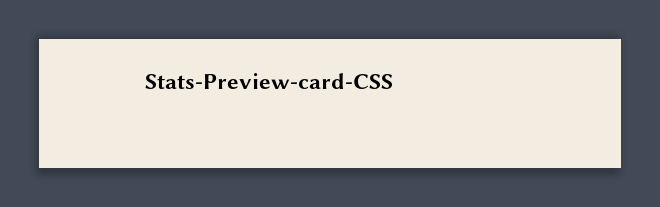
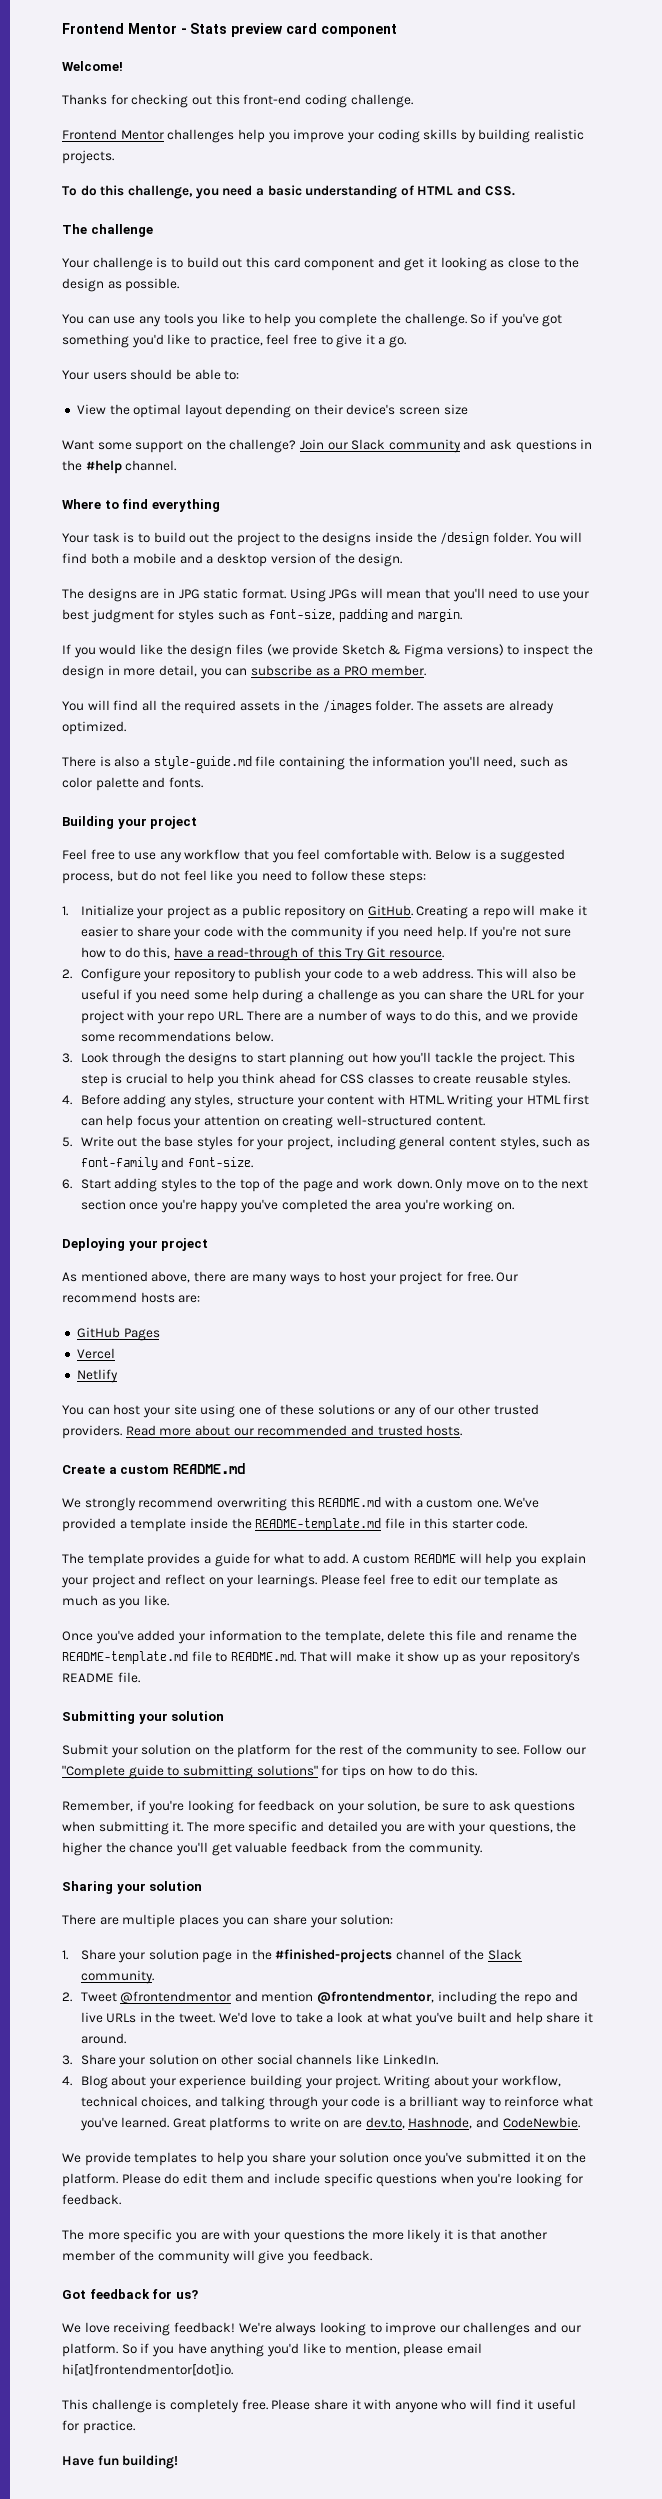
- Stats-Preview-card-CSS
+ Frontend Mentor - Stats preview card component
+ Welcome!
+ Thanks for checking out this front-end coding challenge.
+ Frontend Mentor challenges help you improve your coding skills by building realistic projects.
+ To do this challenge, you need a basic understanding of HTML and CSS.
+ The challenge
+ Your challenge is to build out this card component and get it looking as close to the design as possible.
+ You can use any tools you like to help you complete the challenge. So if you've got something you'd like to practice, feel free to give it a go.
+ Your users should be able to:
+ View the optimal layout depending on their device's screen size
+ Want some support on the challenge? Join our Slack community and ask questions in the #help channel.
+ Where to find everything
+ Your task is to build out the project to the designs inside the /design folder. You will find both a mobile and a desktop version of the design.
+ The designs are in JPG static format. Using JPGs will mean that you'll need to use your best judgment for styles such as font-size, padding and margin.
+ If you would like the design files (we provide Sketch & Figma versions) to inspect the design in more detail, you can subscribe as a PRO member.
+ You will find all the required assets in the /images folder. The assets are already optimized.
+ There is also a style-guide.md file containing the information you'll need, such as color palette and fonts.
+ Building your project
+ Feel free to use any workflow that you feel comfortable with. Below is a suggested process, but do not feel like you need to follow these steps:
+ 1. Initialize your project as a public repository on GitHub. Creating a repo will make it easier to share your code with the community if you need help. If you're not sure how to do this, have a read-through of this Try Git resource.
+ 2. Configure your repository to publish your code to a web address. This will also be useful if you need some help during a challenge as you can share the URL for your project with your repo URL. There are a number of ways to do this, and we provide some recommendations below.
+ 3. Look through the designs to start planning out how you'll tackle the project. This step is crucial to help you think ahead for CSS classes to create reusable styles.
+ 4. Before adding any styles, structure your content with HTML. Writing your HTML first can help focus your attention on creating well-structured content.
+ 5. Write out the base styles for your project, including general content styles, such as font-family and font-size.
+ 6. Start adding styles to the top of the page and work down. Only move on to the next section once you're happy you've completed the area you're working on.
+ Deploying your project
+ As mentioned above, there are many ways to host your project for free. Our recommend hosts are:
+ GitHub Pages
+ Vercel
+ Netlify
+ You can host your site using one of these solutions or any of our other trusted providers. Read more about our recommended and trusted hosts.
+ Create a custom README.md
+ We strongly recommend overwriting this README.md with a custom one. We've provided a template inside the README-template.md file in this starter code.
+ The template provides a guide for what to add. A custom README will help you explain your project and reflect on your learnings. Please feel free to edit our template as much as you like.
+ Once you've added your information to the template, delete this file and rename the README-template.md file to README.md. That will make it show up as your repository's README file.
+ Submitting your solution
+ Submit your solution on the platform for the rest of the community to see. Follow our "Complete guide to submitting solutions" for tips on how to do this.
+ Remember, if you're looking for feedback on your solution, be sure to ask questions when submitting it. The more specific and detailed you are with your questions, the higher the chance you'll get valuable feedback from the community.
+ Sharing your solution
+ There are multiple places you can share your solution:
+ 1. Share your solution page in the #finished-projects channel of the Slack community.
+ 2. Tweet @frontendmentor and mention @frontendmentor, including the repo and live URLs in the tweet. We'd love to take a look at what you've built and help share it around.
+ 3. Share your solution on other social channels like LinkedIn.
+ 4. Blog about your experience building your project. Writing about your workflow, technical choices, and talking through your code is a brilliant way to reinforce what you've learned. Great platforms to write on are dev.to, Hashnode, and CodeNewbie.
+ We provide templates to help you share your solution once you've submitted it on the platform. Please do edit them and include specific questions when you're looking for feedback.
+ The more specific you are with your questions the more likely it is that another member of the community will give you feedback.
+ Got feedback for us?
+ We love receiving feedback! We're always looking to improve our challenges and our platform. So if you have anything you'd like to mention, please email hi[at]frontendmentor[dot]io.
+ This challenge is completely free. Please share it with anyone who will find it useful for practice.
+ Have fun building!

